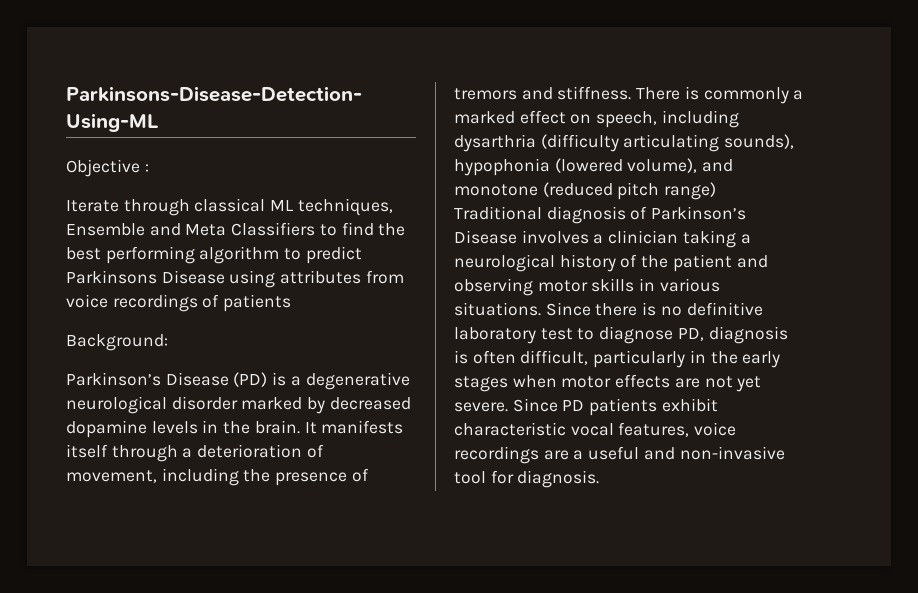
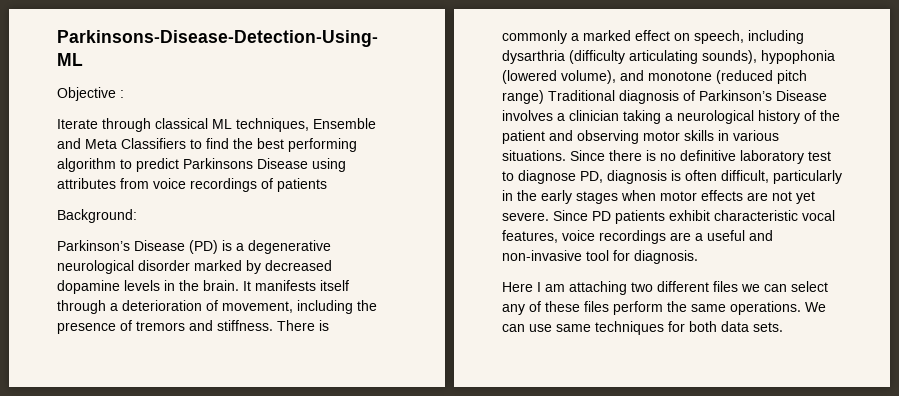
+ Here I am attaching two different files we can select any of these files perform the same operations. We can use same techniques for both data sets.

